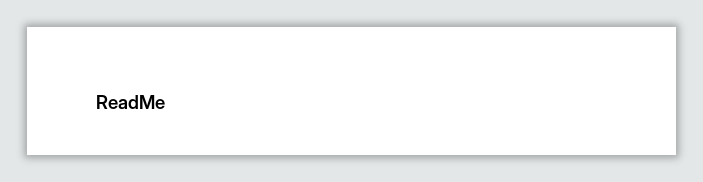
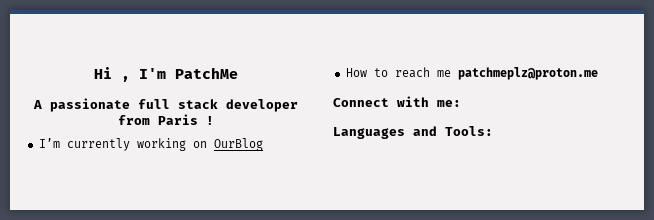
- ReadMe
+ Hi , I'm PatchMe
+ A passionate full stack developer from Paris !
+ I’m currently working on OurBlog
+ How to reach me patchmeplz@proton.me
+ Connect with me:
+ Languages and Tools:

